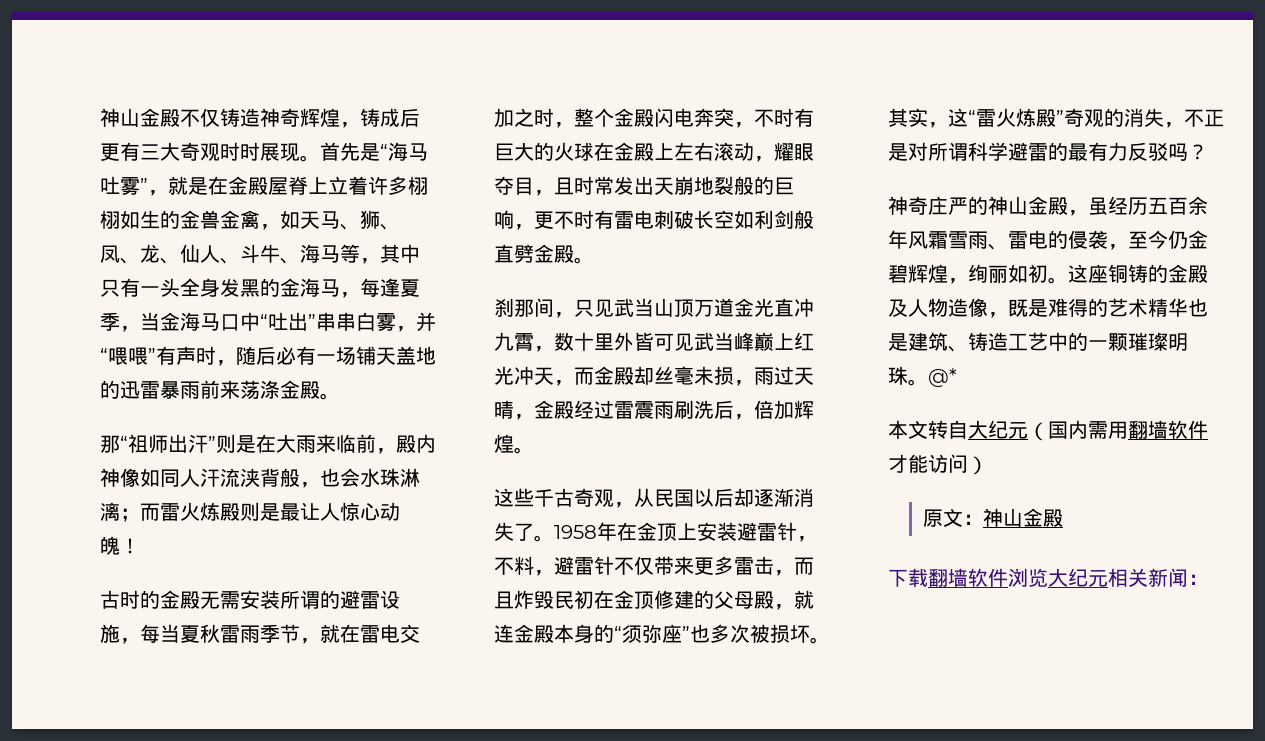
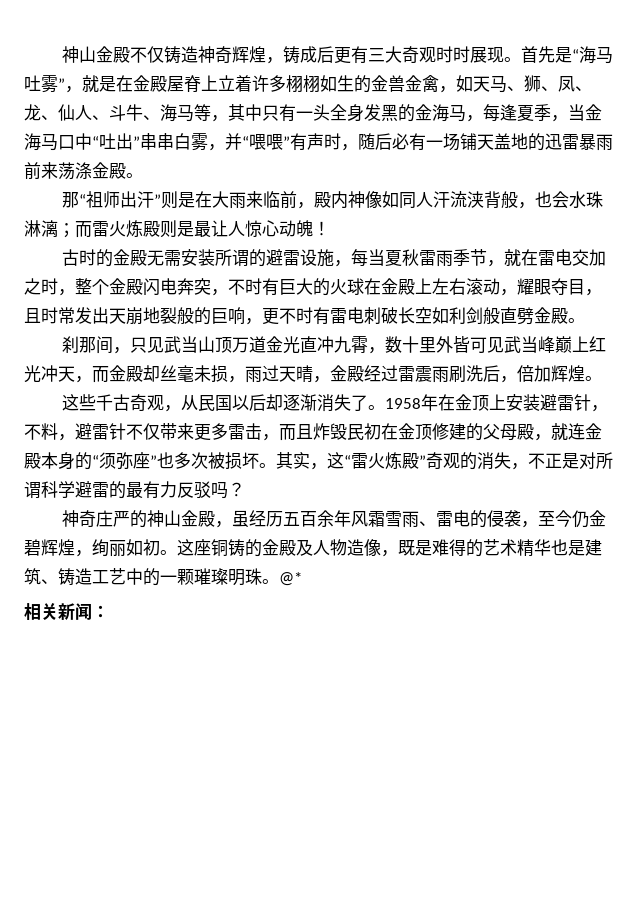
- 本文转自大纪元（国内需用翻墙软件才能访问）
- 原文：神山金殿
- 下载翻墙软件浏览大纪元相关新闻：
+ 相关新闻：

